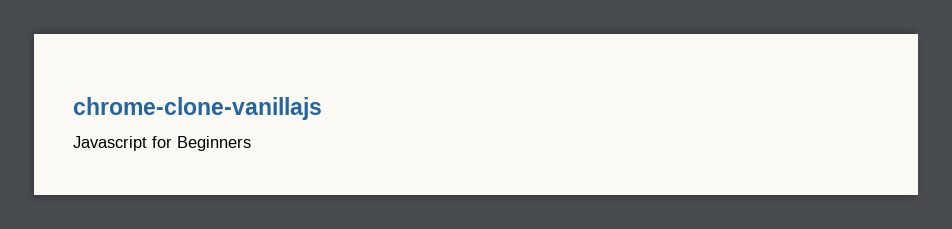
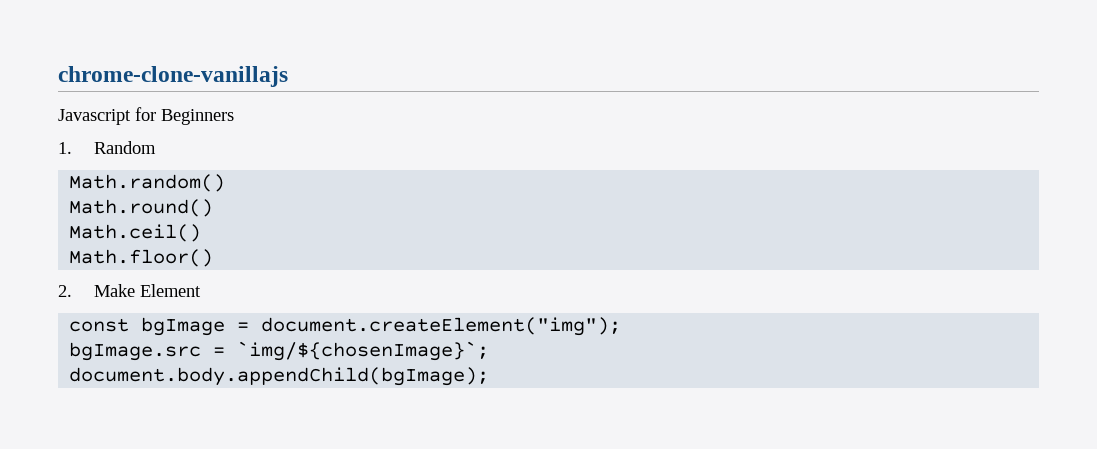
+ 1. Random
+ Math.random()
+ Math.round()
+ Math.ceil()
+ Math.floor()
+ 2. Make Element
+ const bgImage = document.createElement("img");
+ bgImage.src = `img/${chosenImage}`;
+ document.body.appendChild(bgImage);

